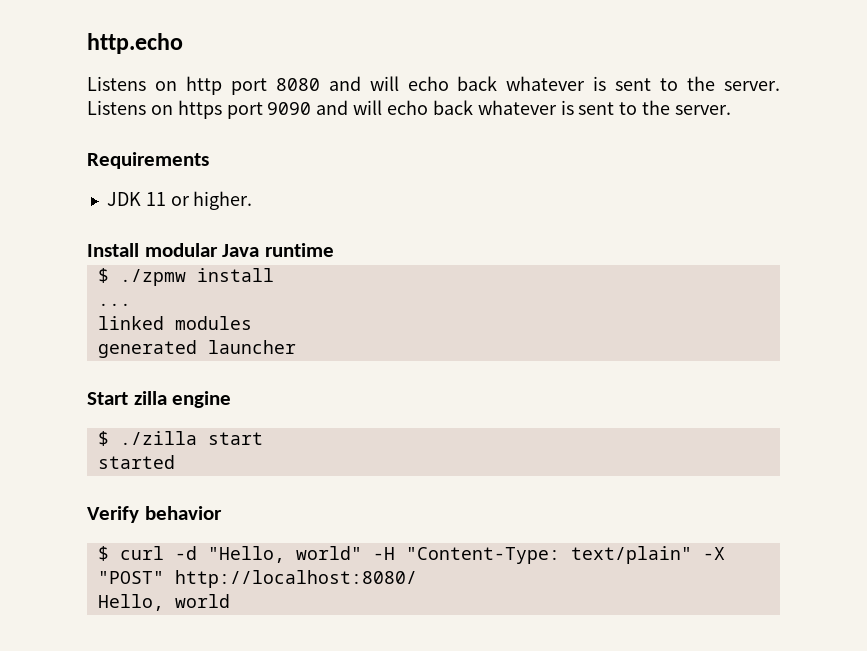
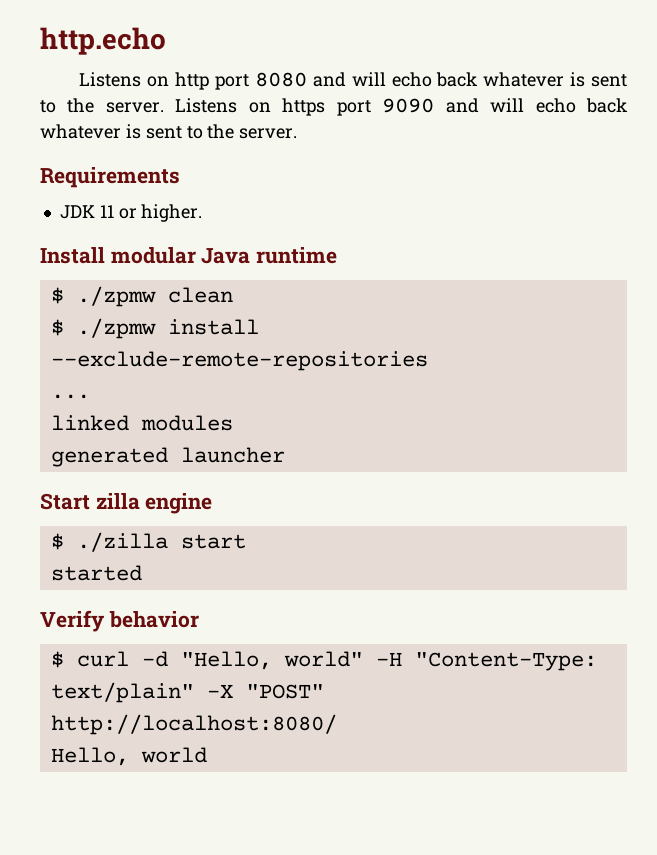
+ $ ./zpmw clean
- $ ./zpmw install
+ $ ./zpmw install --exclude-remote-repositories

